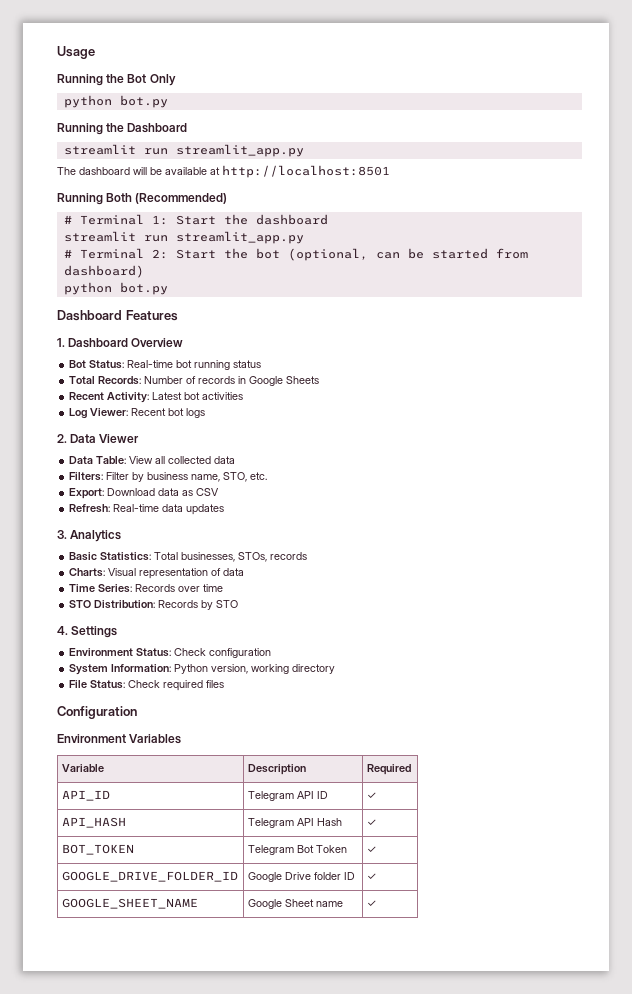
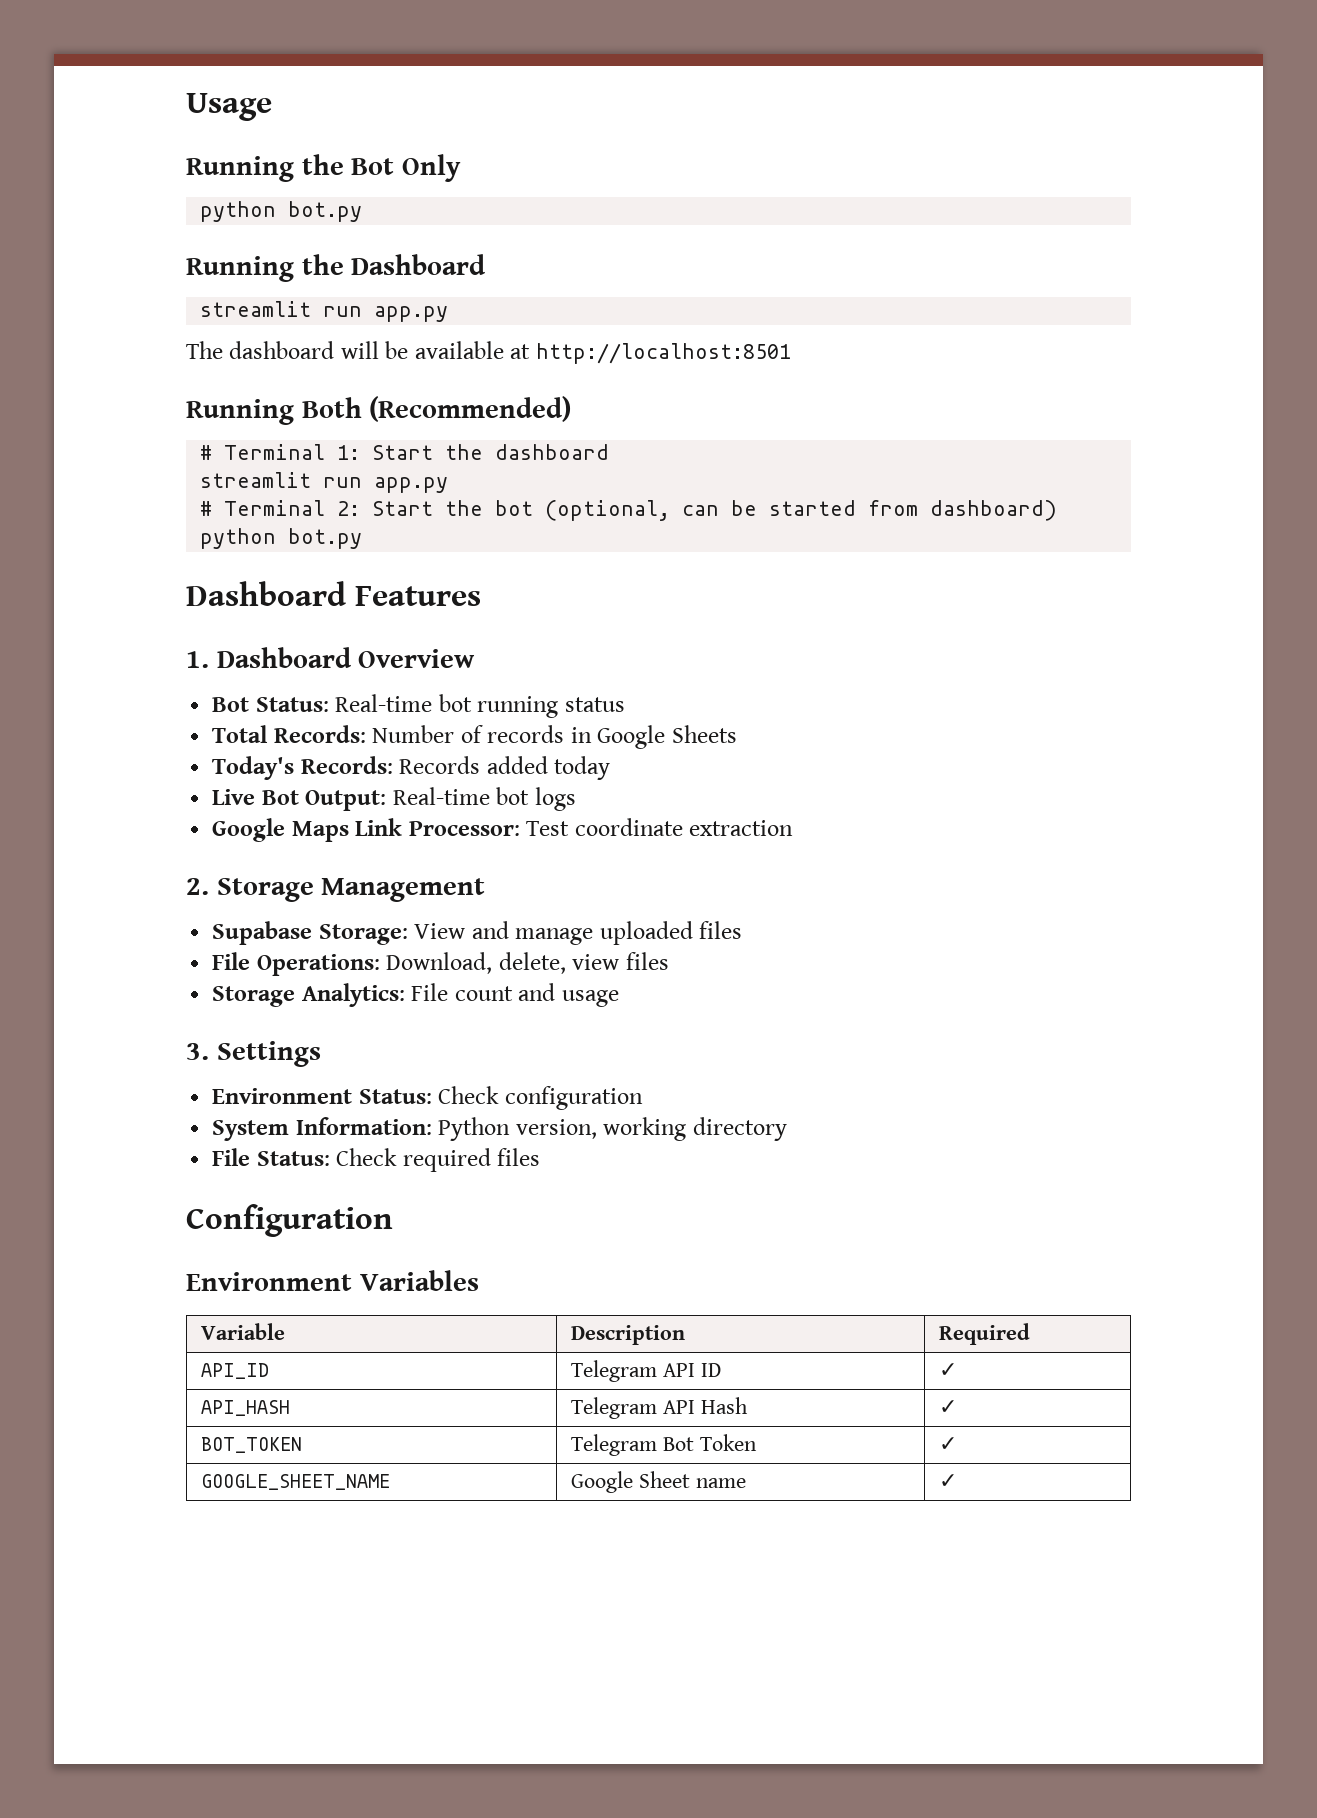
  Running the Dashboard
- streamlit run streamlit_app.py
+ streamlit run app.py
  # Terminal 1: Start the dashboard
- streamlit run streamlit_app.py
+ streamlit run app.py
- Recent Activity: Latest bot activities
- Log Viewer: Recent bot logs
- 2. Data Viewer
- Data Table: View all collected data
- Filters: Filter by business name, STO, etc.
- Export: Download data as CSV
- Refresh: Real-time data updates
- 3. Analytics
- Basic Statistics: Total businesses, STOs, records
- Charts: Visual representation of data
- Time Series: Records over time
- STO Distribution: Records by STO
- 4. Settings
+ Today's Records: Records added today
+ Live Bot Output: Real-time bot logs
+ Google Maps Link Processor: Test coordinate extraction
+ 2. Storage Management
+ Supabase Storage: View and manage uploaded files
+ File Operations: Download, delete, view files
+ Storage Analytics: File count and usage
+ 3. Settings
- GOOGLE_DRIVE_FOLDER_ID | Google Drive folder ID | ✓

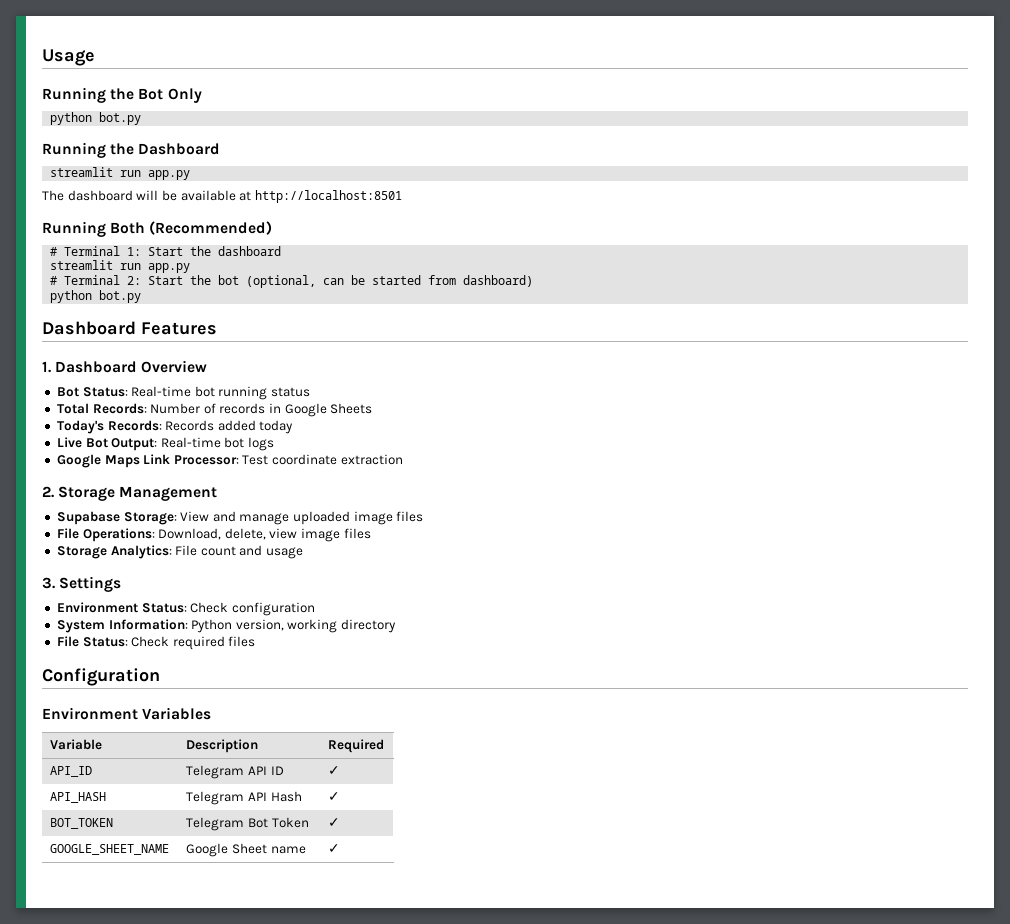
- Supabase Storage: View and manage uploaded files
+ Supabase Storage: View and manage uploaded image files
- File Operations: Download, delete, view files
+ File Operations: Download, delete, view image files

